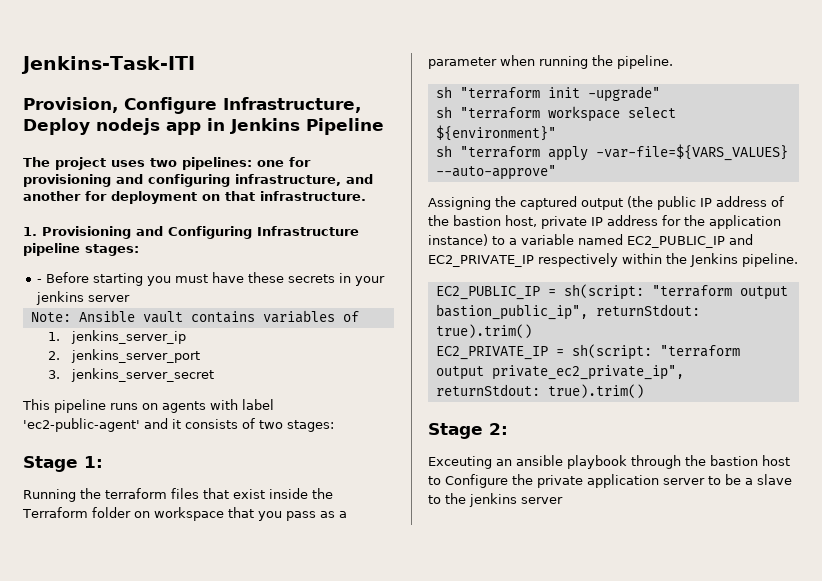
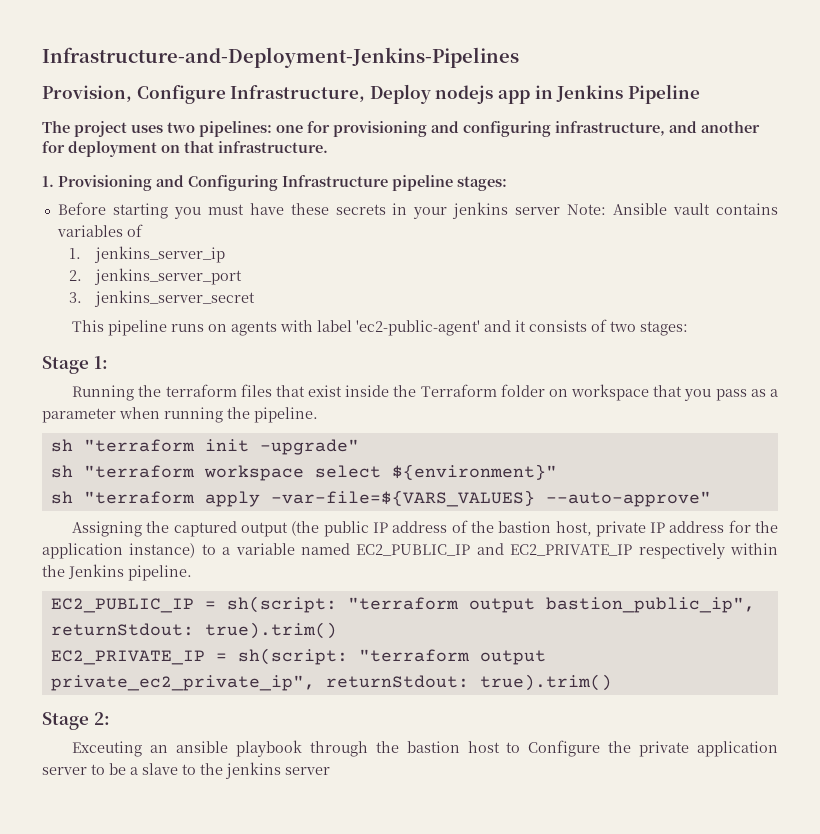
- Jenkins-Task-ITI
+ Infrastructure-and-Deployment-Jenkins-Pipelines
- - Before starting you must have these secrets in your jenkins server
- Note: Ansible vault contains variables of
+ Before starting you must have these secrets in your jenkins server Note: Ansible vault contains variables of

